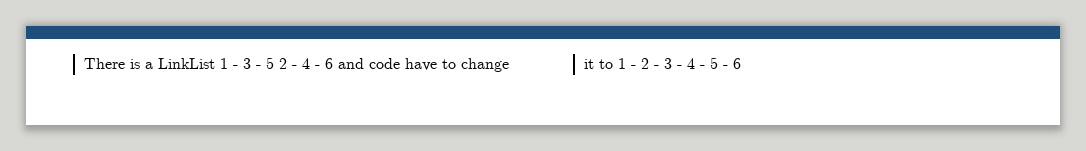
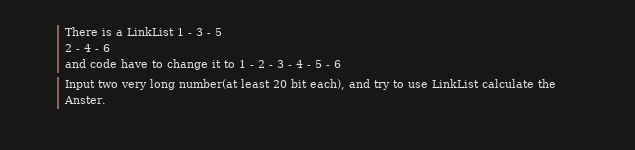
- There is a LinkList 1 - 3 - 5 2 - 4 - 6 and code have to change it to 1 - 2 - 3 - 4 - 5 - 6
+ There is a LinkList 1 - 3 - 5
+ 2 - 4 - 6
+ and code have to change it to 1 - 2 - 3 - 4 - 5 - 6
+ Input two very long number(at least 20 bit each), and try to use LinkList calculate the Anster.

